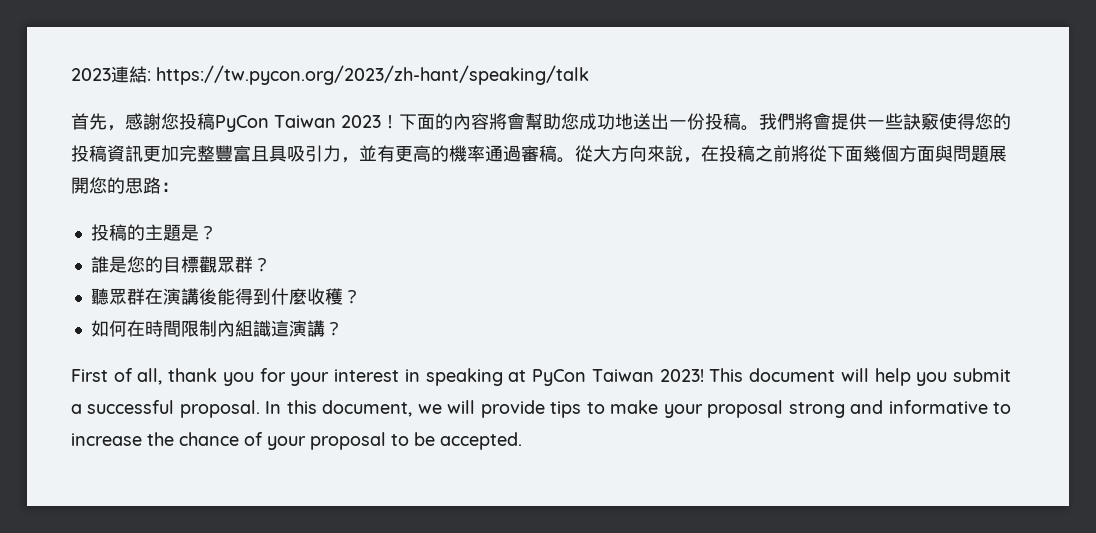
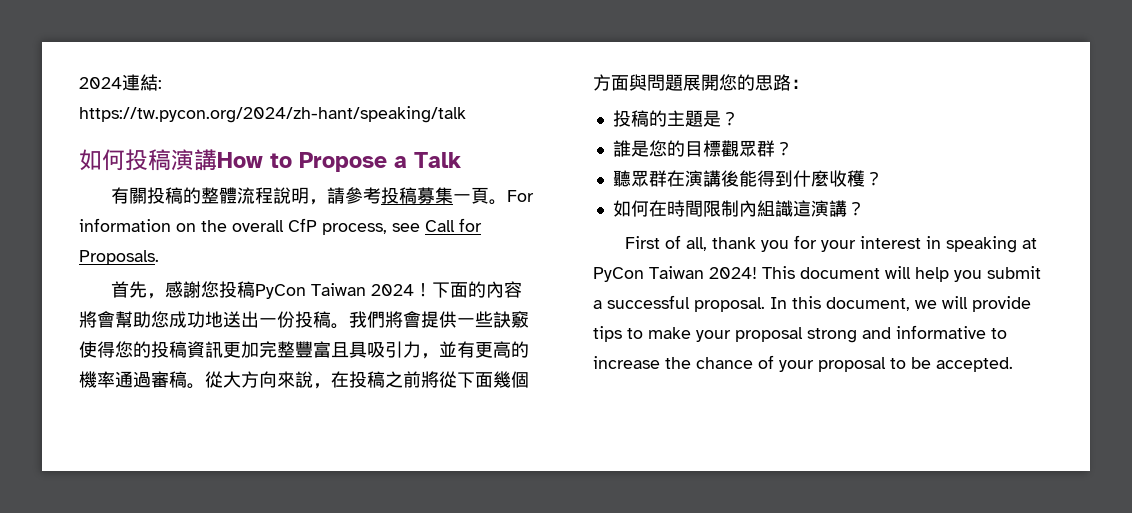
- 2023連結: https://tw.pycon.org/2023/zh-hant/speaking/talk
+ 2024連結: https://tw.pycon.org/2024/zh-hant/speaking/talk
+ 如何投稿演講How to Propose a Talk
+ 有關投稿的整體流程說明，請參考投稿募集一頁。For information on the overall CfP process, see Call for Proposals.
- 首先，感謝您投稿PyCon Taiwan 2023！
+ 首先，感謝您投稿PyCon Taiwan 2024！
- First of all, thank you for your interest in speaking at PyCon Taiwan 2023!
+ First of all, thank you for your interest in speaking at PyCon Taiwan 2024!

